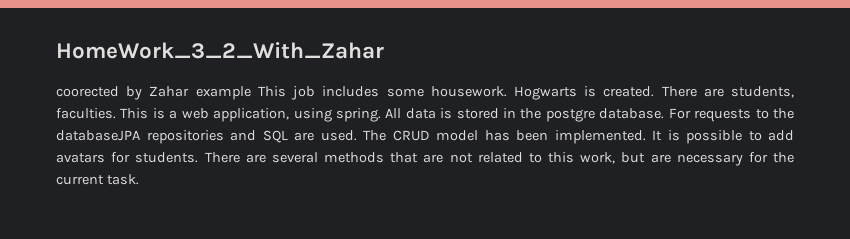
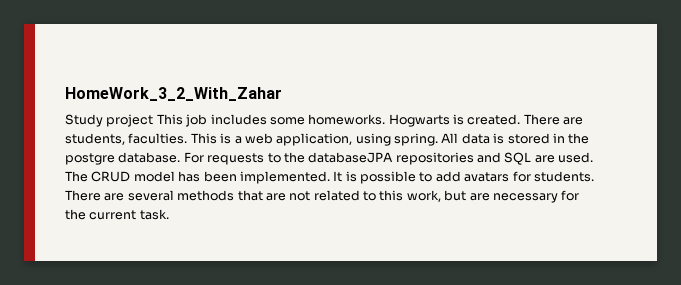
- coorected by Zahar example This job includes some housework.
+ Study project This job includes some homeworks.

